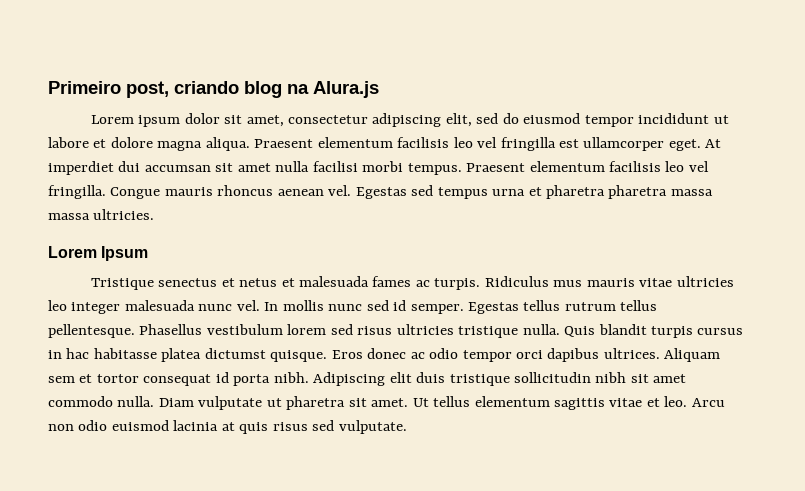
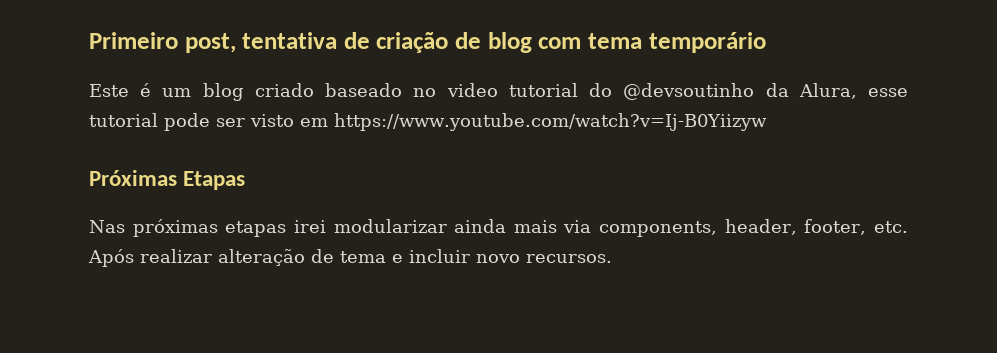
- Primeiro post, criando blog na Alura.js
- Lorem ipsum dolor sit amet, consectetur adipiscing elit, sed do eiusmod tempor incididunt ut labore et dolore magna aliqua. Praesent elementum facilisis leo vel fringilla est ullamcorper eget. At imperdiet dui accumsan sit amet nulla facilisi morbi tempus. Praesent elementum facilisis leo vel fringilla. Congue mauris rhoncus aenean vel. Egestas sed tempus urna et pharetra pharetra massa massa ultricies.
- Lorem Ipsum
- Tristique senectus et netus et malesuada fames ac turpis. Ridiculus mus mauris vitae ultricies leo integer malesuada nunc vel. In mollis nunc sed id semper. Egestas tellus rutrum tellus pellentesque. Phasellus vestibulum lorem sed risus ultricies tristique nulla. Quis blandit turpis cursus in hac habitasse platea dictumst quisque. Eros donec ac odio tempor orci dapibus ultrices. Aliquam sem et tortor consequat id porta nibh. Adipiscing elit duis tristique sollicitudin nibh sit amet commodo nulla. Diam vulputate ut pharetra sit amet. Ut tellus elementum sagittis vitae et leo. Arcu non odio euismod lacinia at quis risus sed vulputate.
+ Primeiro post, tentativa de criação de blog com tema temporário
+ Este é um blog criado baseado no video tutorial do @devsoutinho da Alura, esse tutorial pode ser visto em https://www.youtube.com/watch?v=Ij-B0Yiizyw
+ Próximas Etapas
+ Nas próximas etapas irei modularizar ainda mais via components, header, footer, etc. Após realizar alteração de tema e incluir novo recursos.

